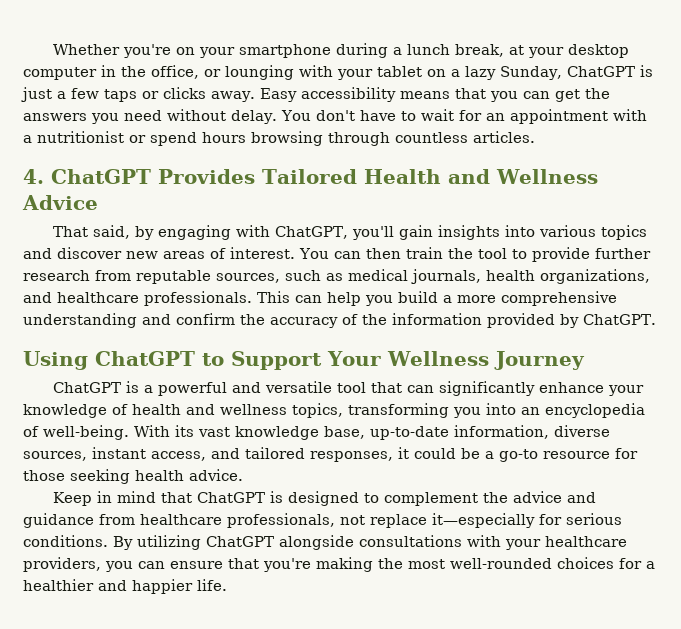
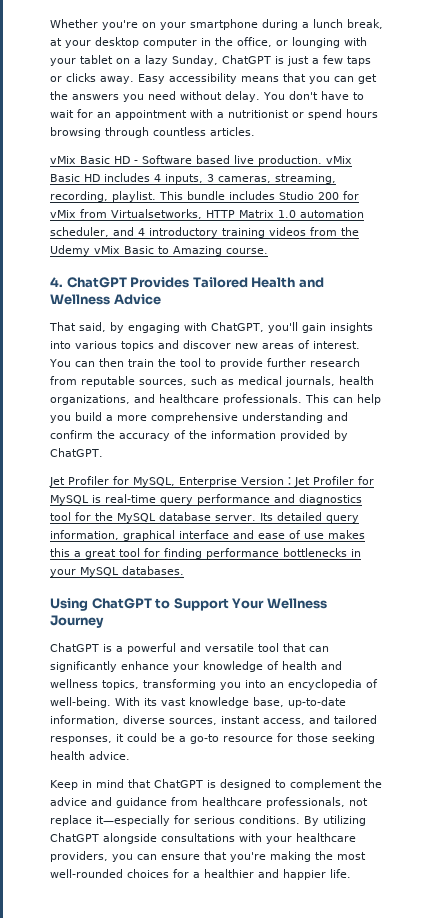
+ vMix Basic HD - Software based live production. vMix Basic HD includes 4 inputs, 3 cameras, streaming, recording, playlist. This bundle includes Studio 200 for vMix from Virtualsetworks, HTTP Matrix 1.0 automation scheduler, and 4 introductory training videos from the Udemy vMix Basic to Amazing course.
+ Jet Profiler for MySQL, Enterprise Version：Jet Profiler for MySQL is real-time query performance and diagnostics tool for the MySQL database server. Its detailed query information, graphical interface and ease of use makes this a great tool for finding performance bottlenecks in your MySQL databases.

